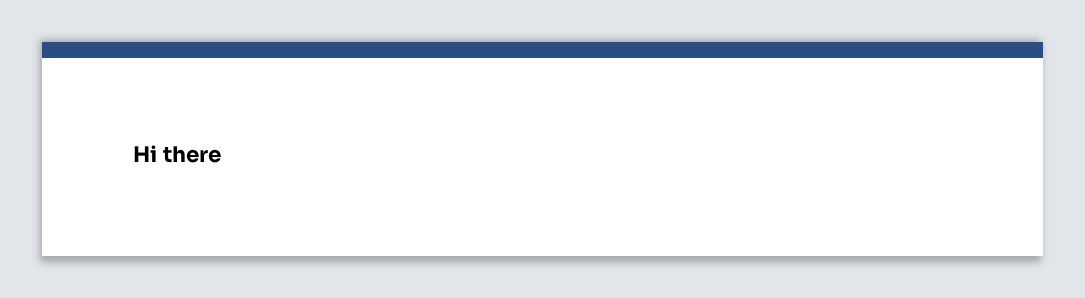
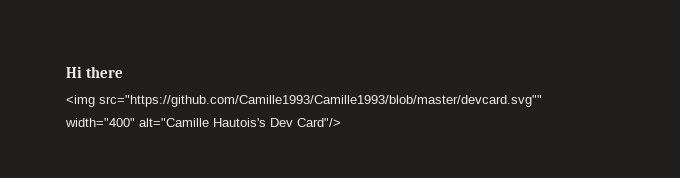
+ <img src="https://github.com/Camille1993/Camille1993/blob/master/devcard.svg"" width="400" alt="Camille Hautois's Dev Card"/>

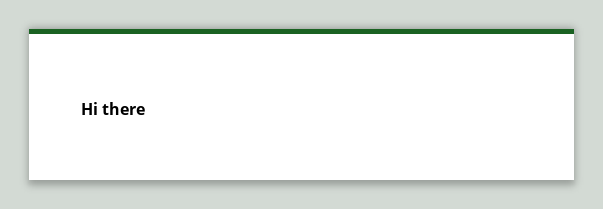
- <img src="https://github.com/Camille1993/Camille1993/blob/master/devcard.svg"" width="400" alt="Camille Hautois's Dev Card"/>

